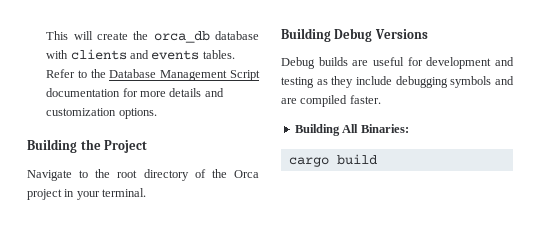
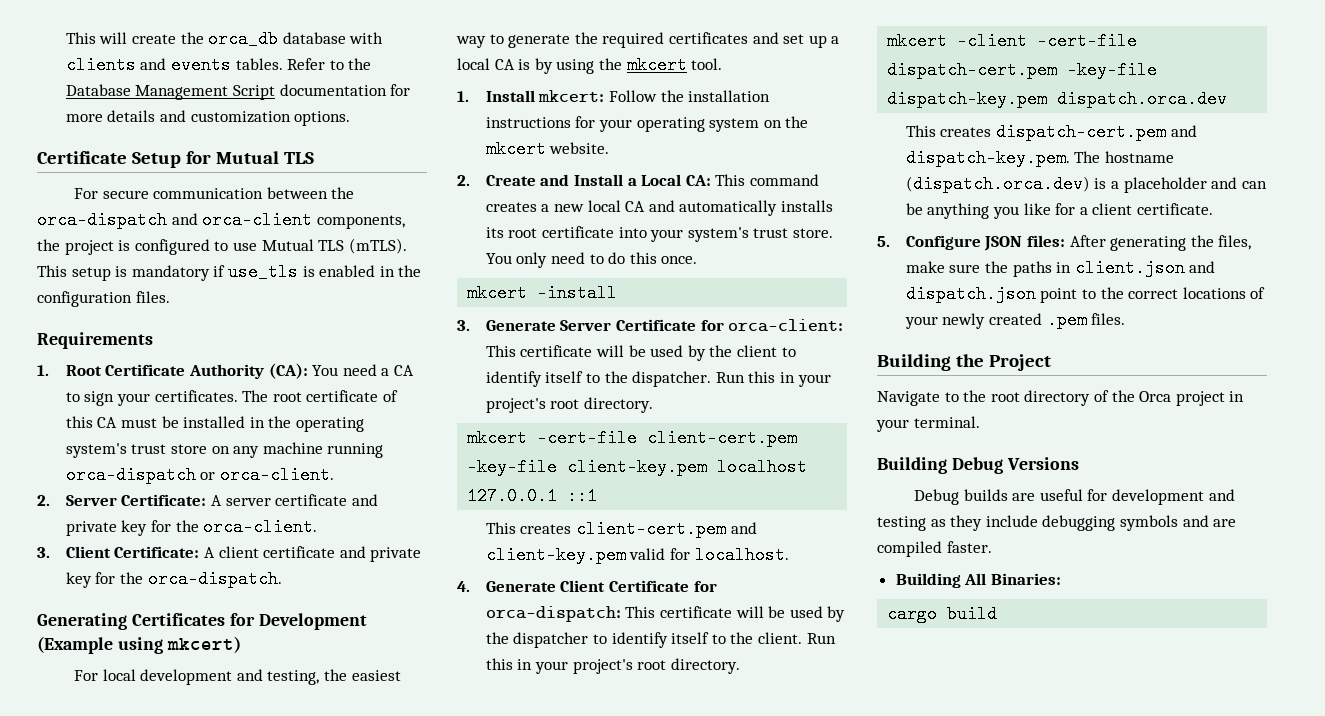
+ Certificate Setup for Mutual TLS
+ For secure communication between the orca-dispatch and orca-client components, the project is configured to use Mutual TLS (mTLS). This setup is mandatory if use_tls is enabled in the configuration files.
+ Requirements
+ 1. Root Certificate Authority (CA): You need a CA to sign your certificates. The root certificate of this CA must be installed in the operating system's trust store on any machine running orca-dispatch or orca-client.
+ 2. Server Certificate: A server certificate and private key for the orca-client.
+ 3. Client Certificate: A client certificate and private key for the orca-dispatch.
+ Generating Certificates for Development (Example using mkcert)
+ For local development and testing, the easiest way to generate the required certificates and set up a local CA is by using the mkcert tool.
+ 1. Install mkcert: Follow the installation instructions for your operating system on the mkcert website.
+ 2. Create and Install a Local CA: This command creates a new local CA and automatically installs its root certificate into your system's trust store. You only need to do this once.
+ mkcert -install
+ 3. Generate Server Certificate for orca-client: This certificate will be used by the client to identify itself to the dispatcher. Run this in your project's root directory.
+ mkcert -cert-file client-cert.pem -key-file client-key.pem localhost 127.0.0.1 ::1
+ This creates client-cert.pem and client-key.pem valid for localhost.
+ 4. Generate Client Certificate for orca-dispatch: This certificate will be used by the dispatcher to identify itself to the client. Run this in your project's root directory.
+ mkcert -client -cert-file dispatch-cert.pem -key-file dispatch-key.pem dispatch.orca.dev
+ This creates dispatch-cert.pem and dispatch-key.pem. The hostname (dispatch.orca.dev) is a placeholder and can be anything you like for a client certificate.
+ 5. Configure JSON files: After generating the files, make sure the paths in client.json and dispatch.json point to the correct locations of your newly created .pem files.

